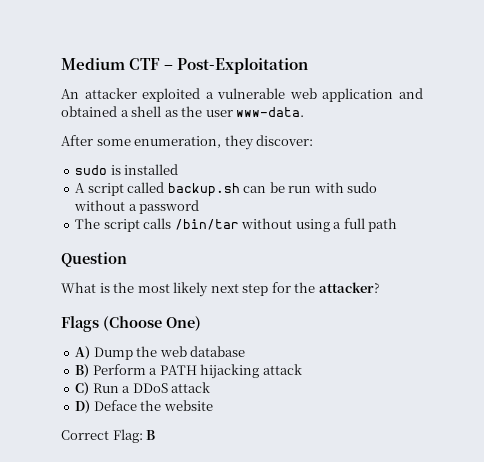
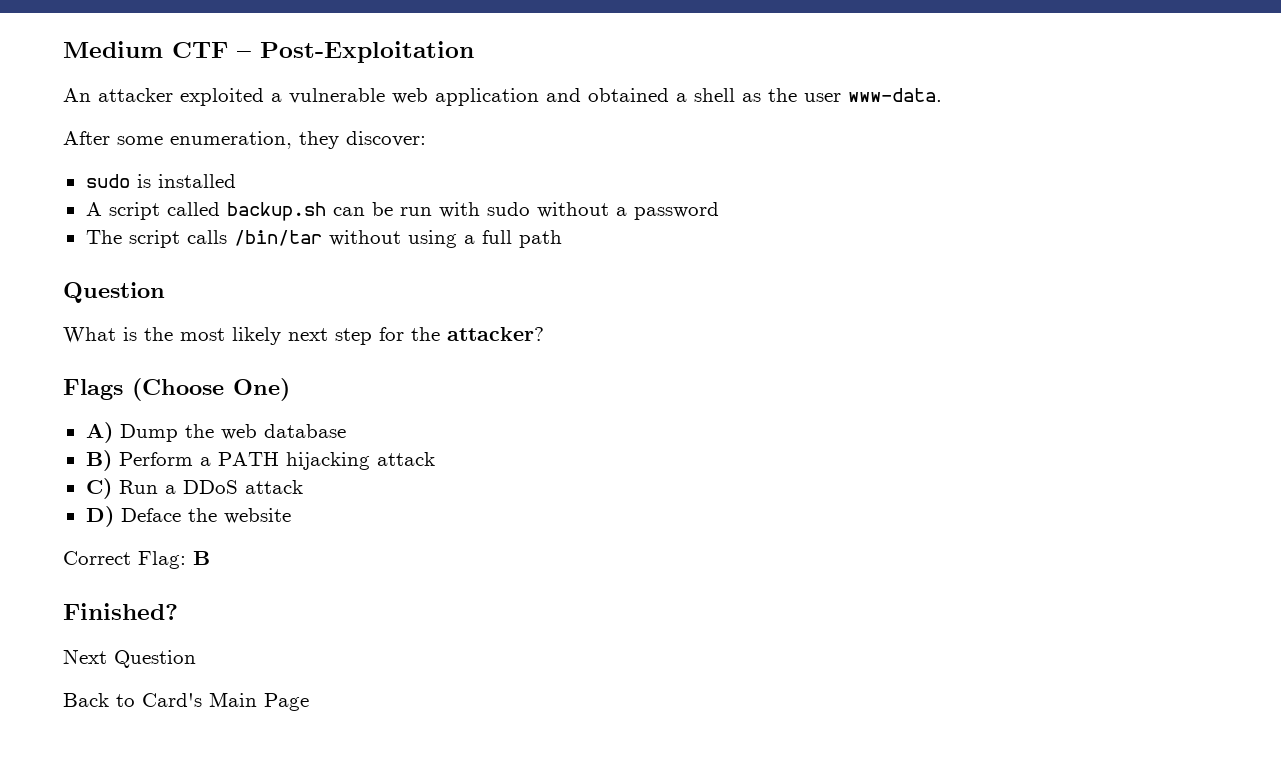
+ Finished?
+ Next Question
+ Back to Card's Main Page

